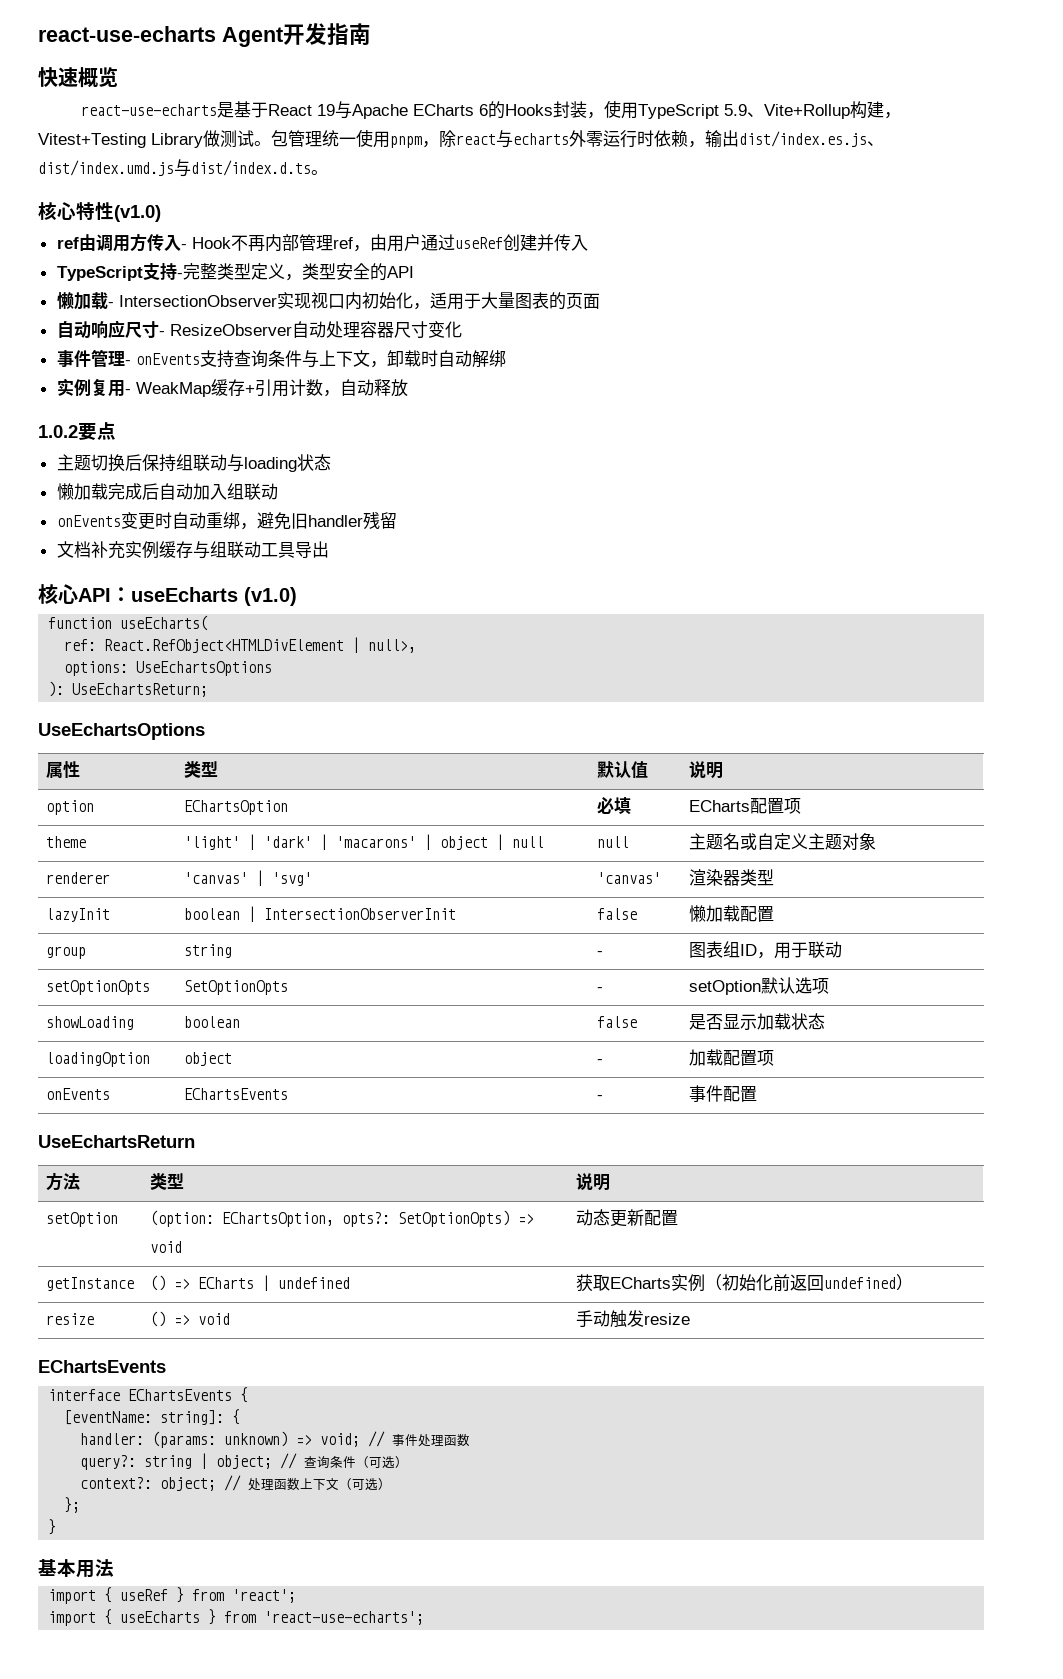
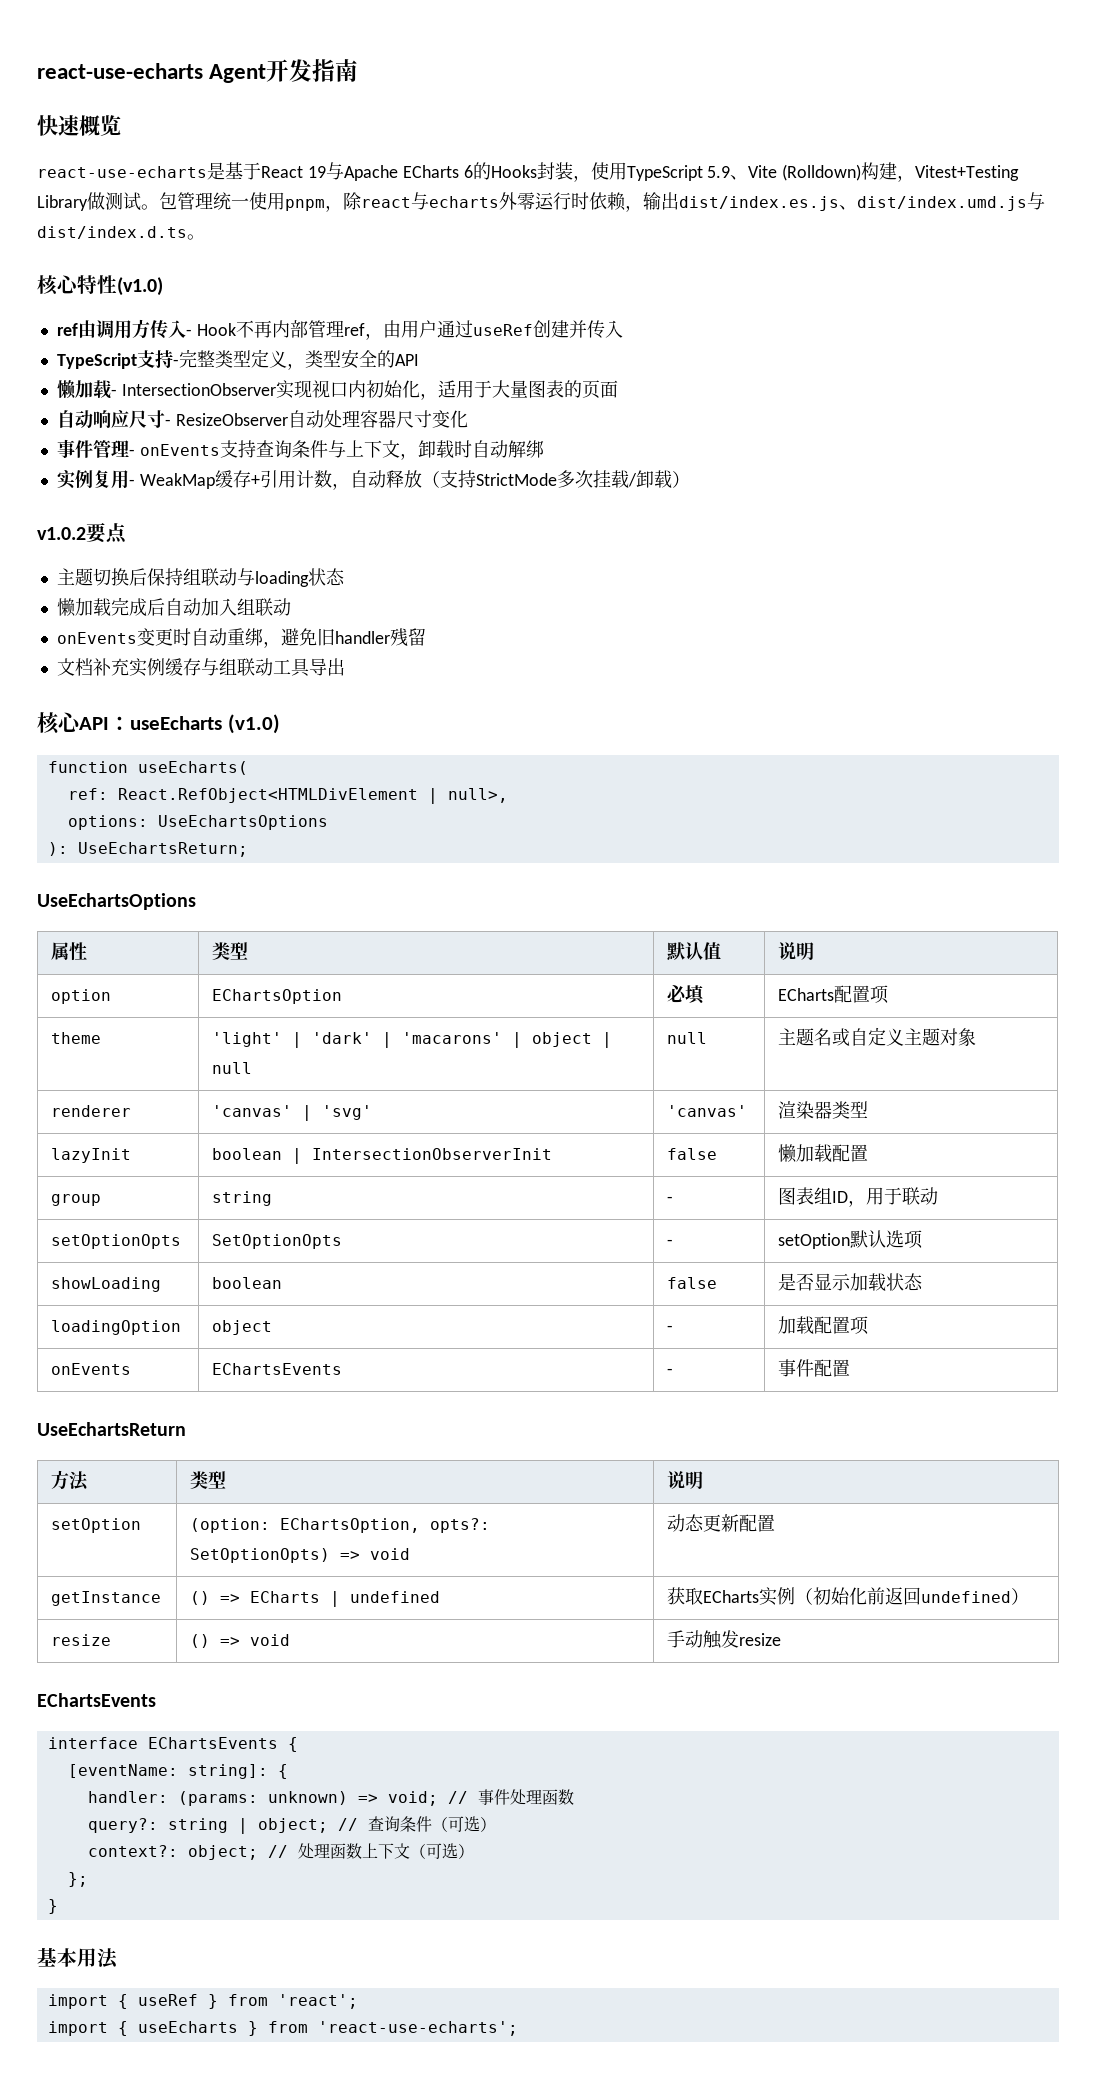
- react-use-echarts是基于React 19与Apache ECharts 6的Hooks封装，使用TypeScript 5.9、Vite+Rollup构建，Vitest+Testing Library做测试。
+ react-use-echarts是基于React 19与Apache ECharts 6的Hooks封装，使用TypeScript 5.9、Vite (Rolldown)构建，Vitest+Testing Library做测试。
- 实例复用- WeakMap缓存+引用计数，自动释放
- 1.0.2要点
+ 实例复用- WeakMap缓存+引用计数，自动释放（支持StrictMode多次挂载/卸载）
+ v1.0.2要点

